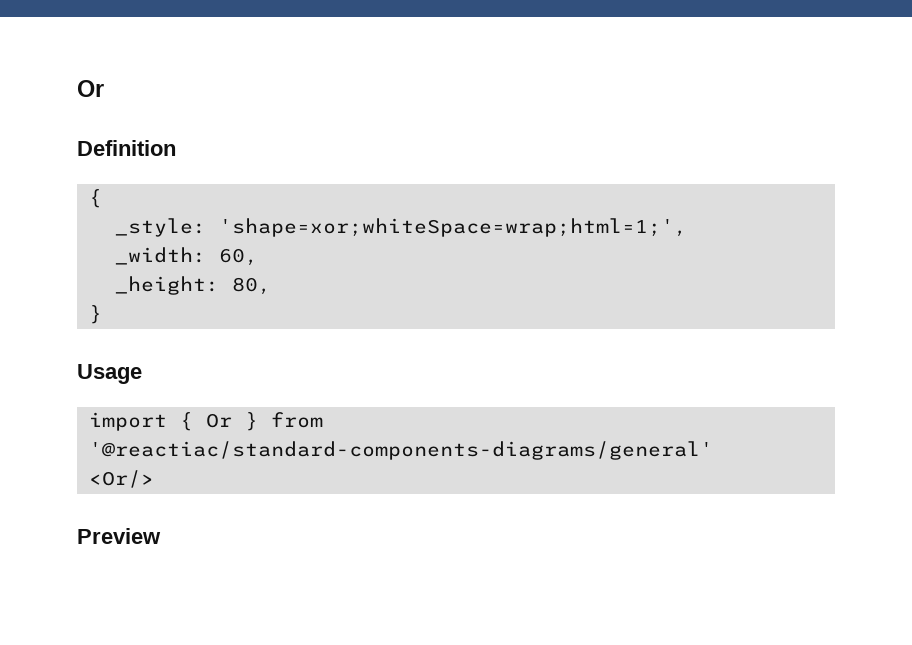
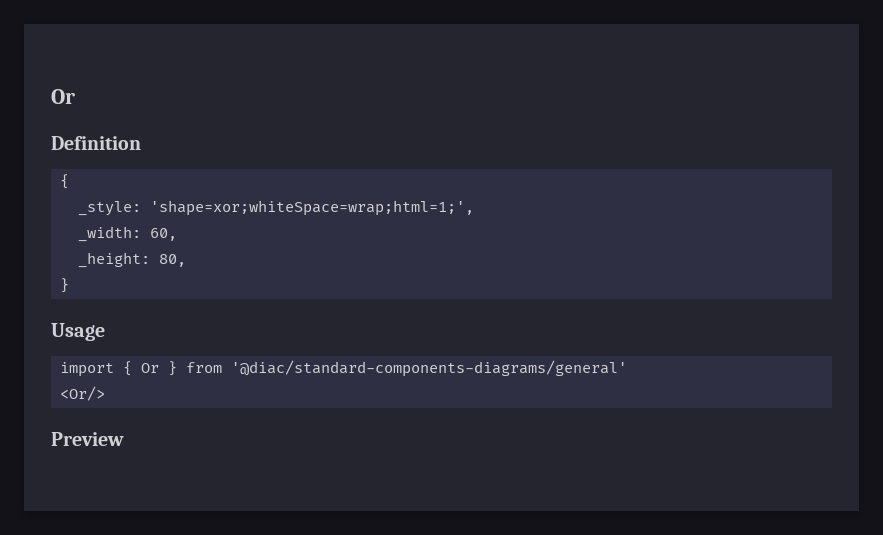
- import { Or } from '@reactiac/standard-components-diagrams/general'
+ import { Or } from '@diac/standard-components-diagrams/general'

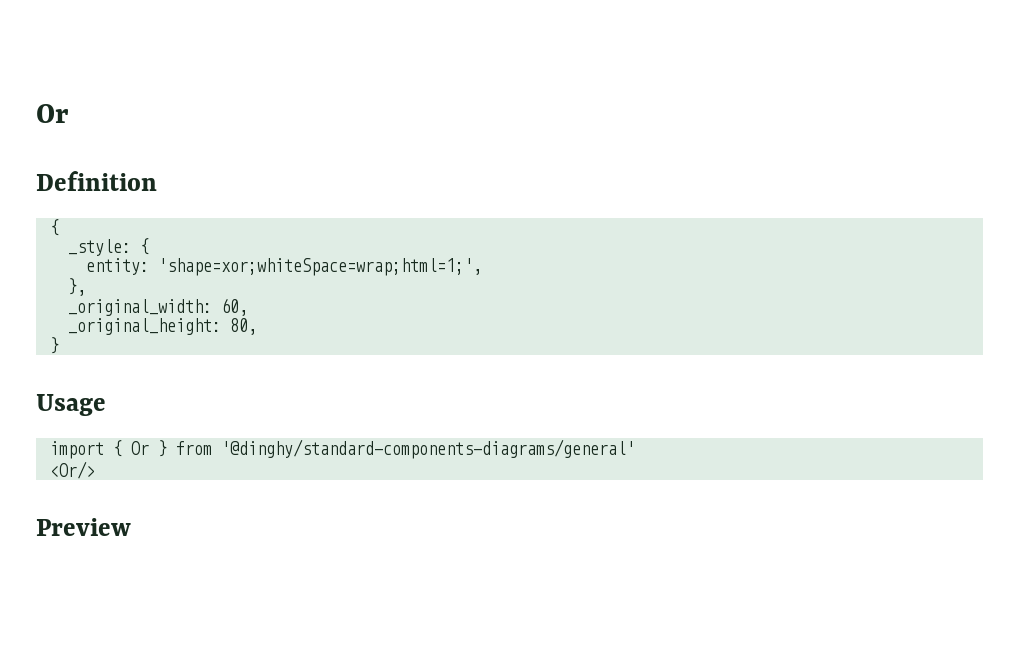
- _style: 'shape=xor;whiteSpace=wrap;html=1;',
+ _style: {
+ entity: 'shape=xor;whiteSpace=wrap;html=1;',
- _width: 60,
+ },
+ _original_width: 60,
- _height: 80,
+ _original_height: 80,
- import { Or } from '@diac/standard-components-diagrams/general'
+ import { Or } from '@dinghy/standard-components-diagrams/general'

